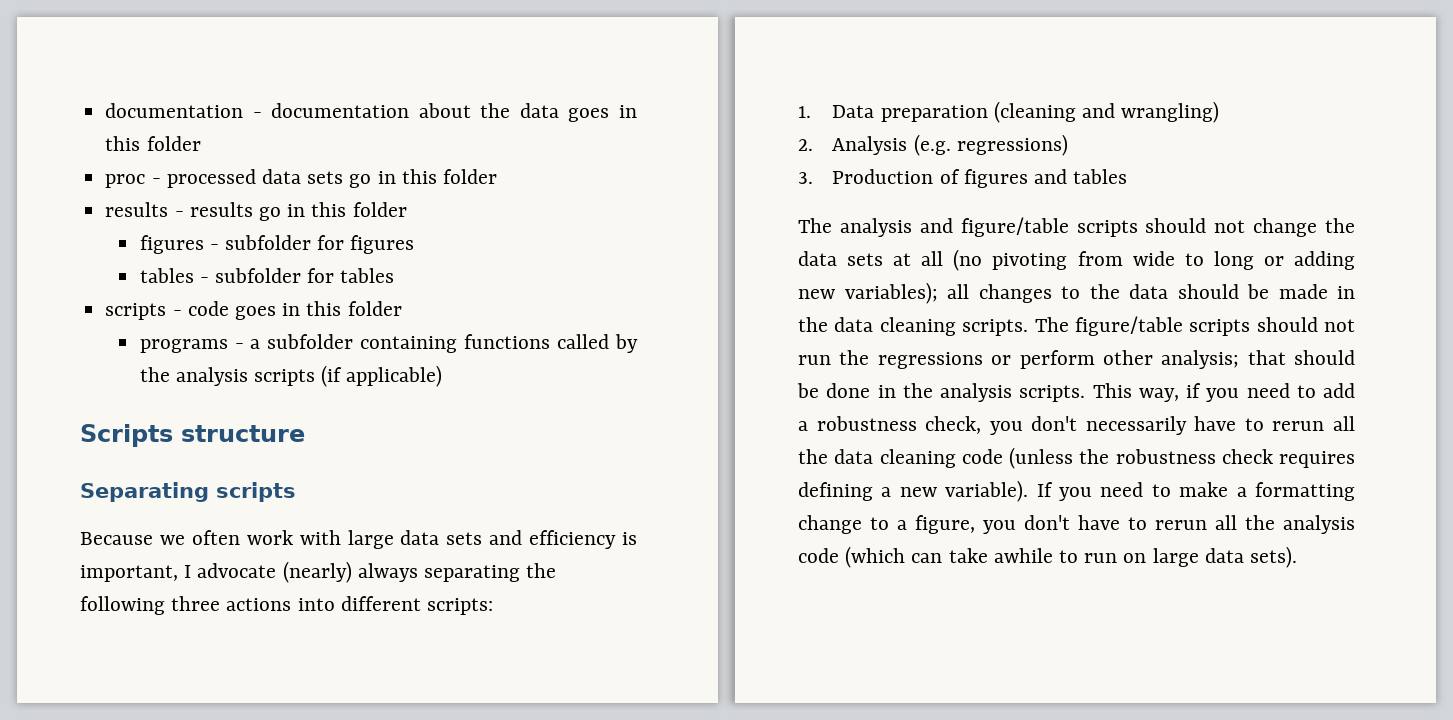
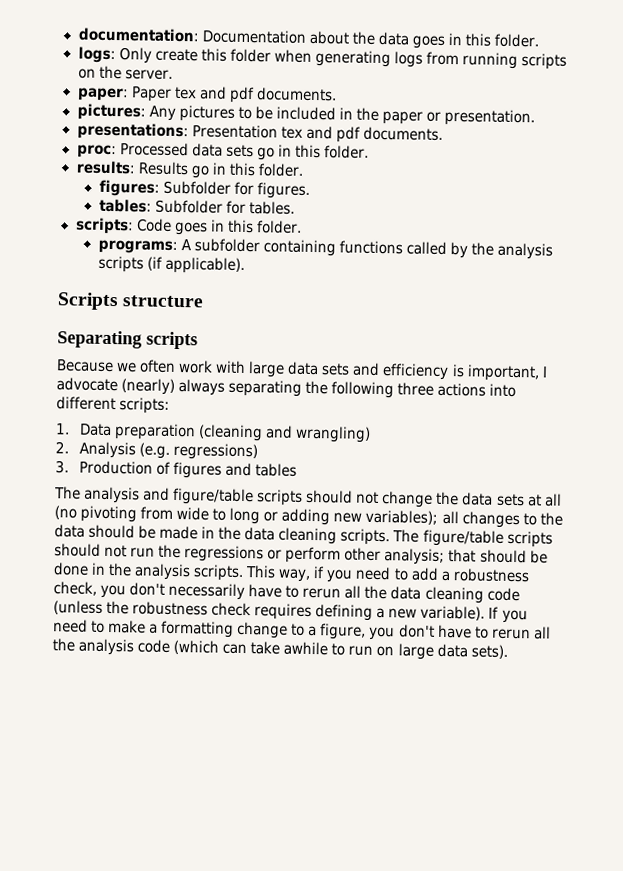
- documentation - documentation about the data goes in this folder
- proc - processed data sets go in this folder
- results - results go in this folder
- figures - subfolder for figures
- tables - subfolder for tables
- scripts - code goes in this folder
- programs - a subfolder containing functions called by the analysis scripts (if applicable)
+ documentation: Documentation about the data goes in this folder.
+ logs: Only create this folder when generating logs from running scripts on the server.
+ paper: Paper tex and pdf documents.
+ pictures: Any pictures to be included in the paper or presentation.
+ presentations: Presentation tex and pdf documents.
+ proc: Processed data sets go in this folder.
+ results: Results go in this folder.
+ figures: Subfolder for figures.
+ tables: Subfolder for tables.
+ scripts: Code goes in this folder.
+ programs: A subfolder containing functions called by the analysis scripts (if applicable).

